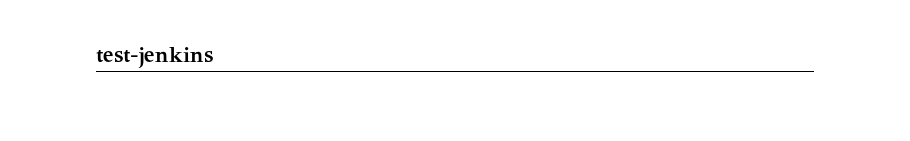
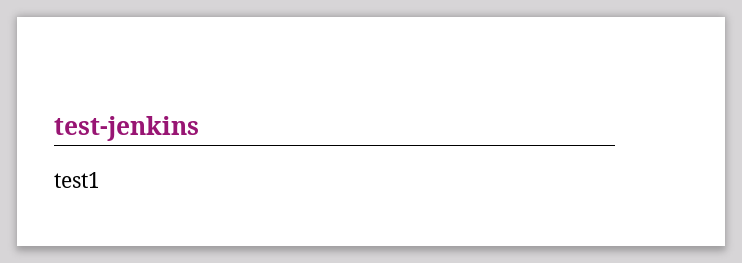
+ test1

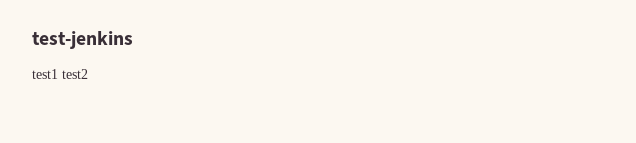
- test1
+ test1 test2

